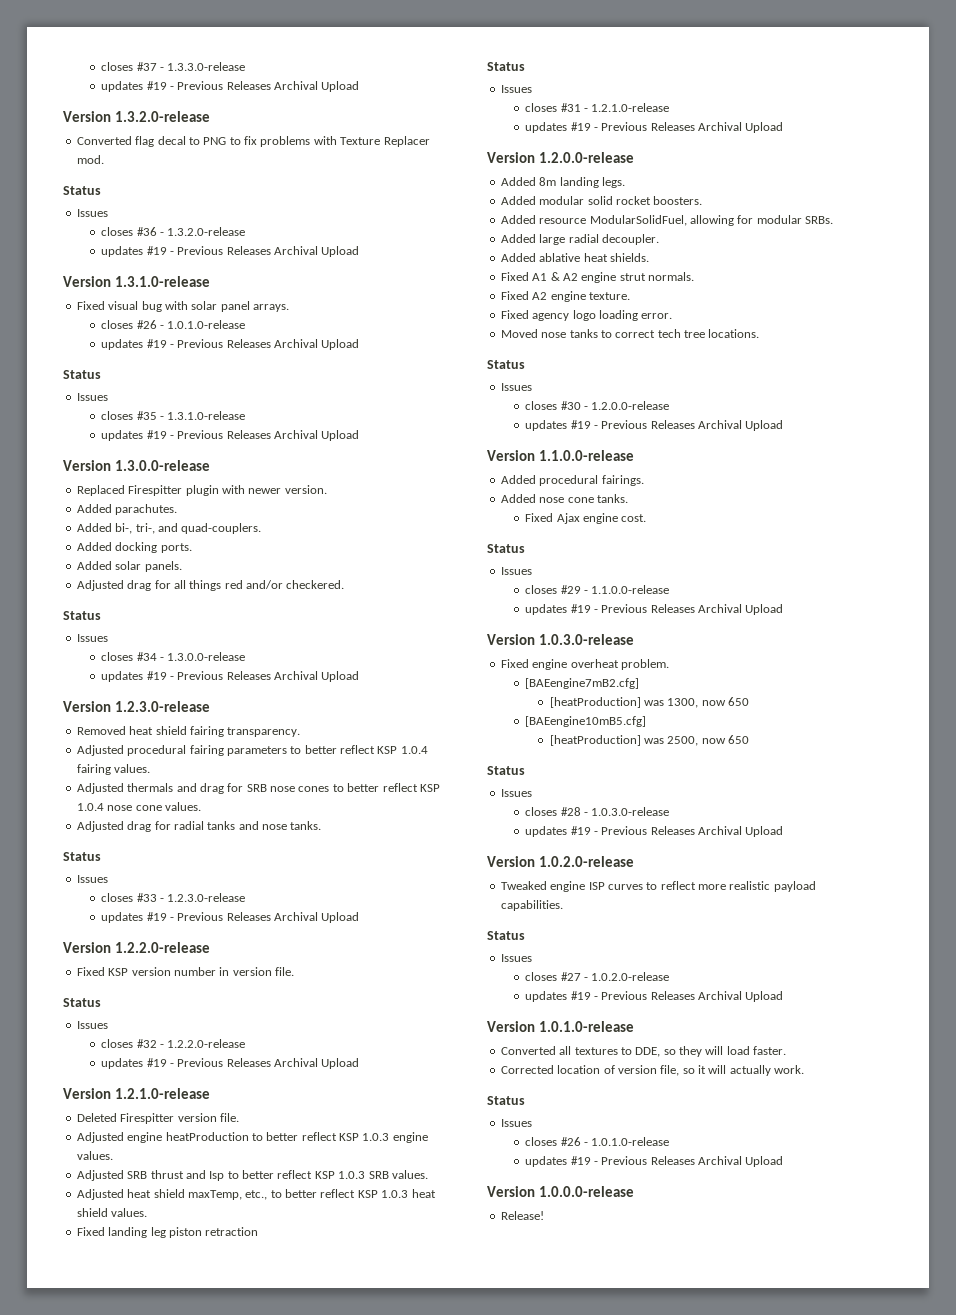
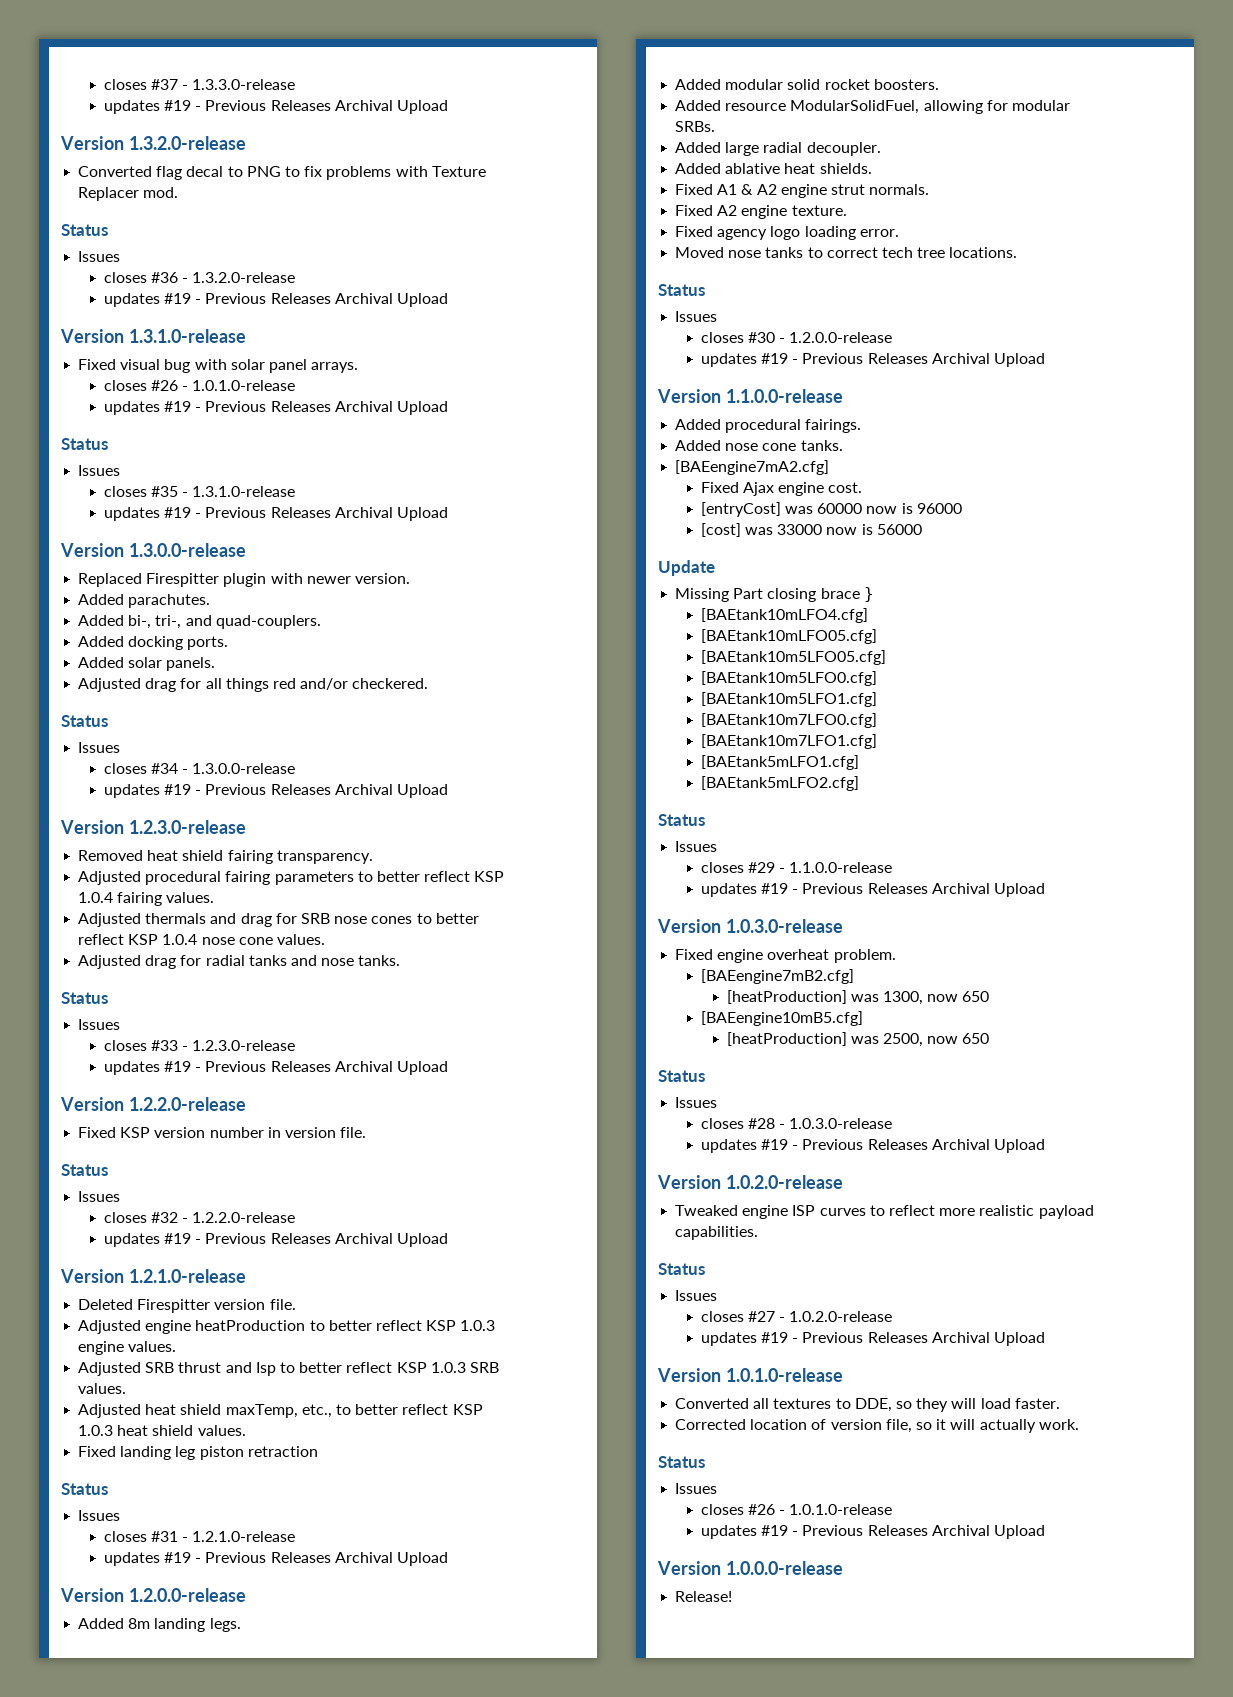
+ [BAEengine7mA2.cfg]
+ [entryCost] was 60000 now is 96000
+ [cost] was 33000 now is 56000
+ Update
+ Missing Part closing brace }
+ [BAEtank10mLFO4.cfg]
+ [BAEtank10mLFO05.cfg]
+ [BAEtank10m5LFO05.cfg]
+ [BAEtank10m5LFO0.cfg]
+ [BAEtank10m5LFO1.cfg]
+ [BAEtank10m7LFO0.cfg]
+ [BAEtank10m7LFO1.cfg]
+ [BAEtank5mLFO1.cfg]
+ [BAEtank5mLFO2.cfg]

